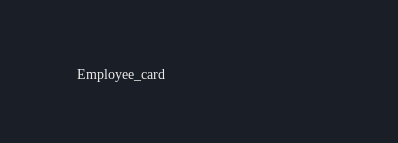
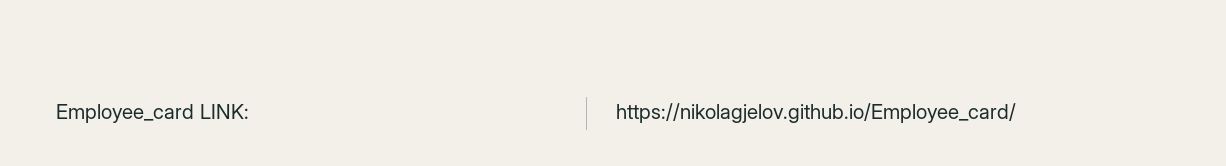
- Employee_card
+ Employee_card LINK: https://nikolagjelov.github.io/Employee_card/

